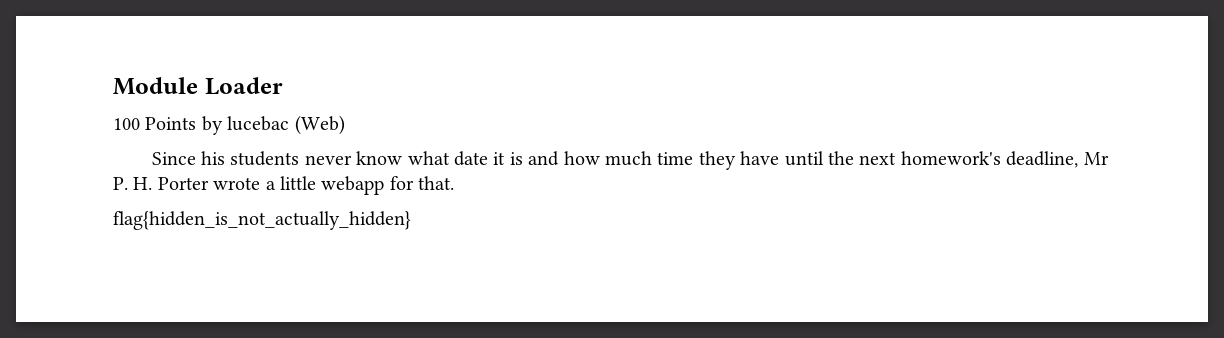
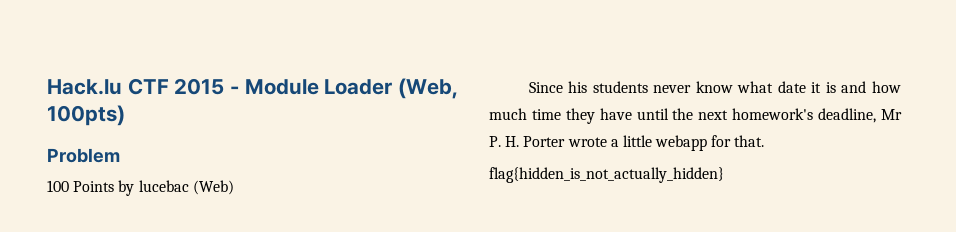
- Module Loader
+ Hack.lu CTF 2015 - Module Loader (Web, 100pts)
+ Problem

